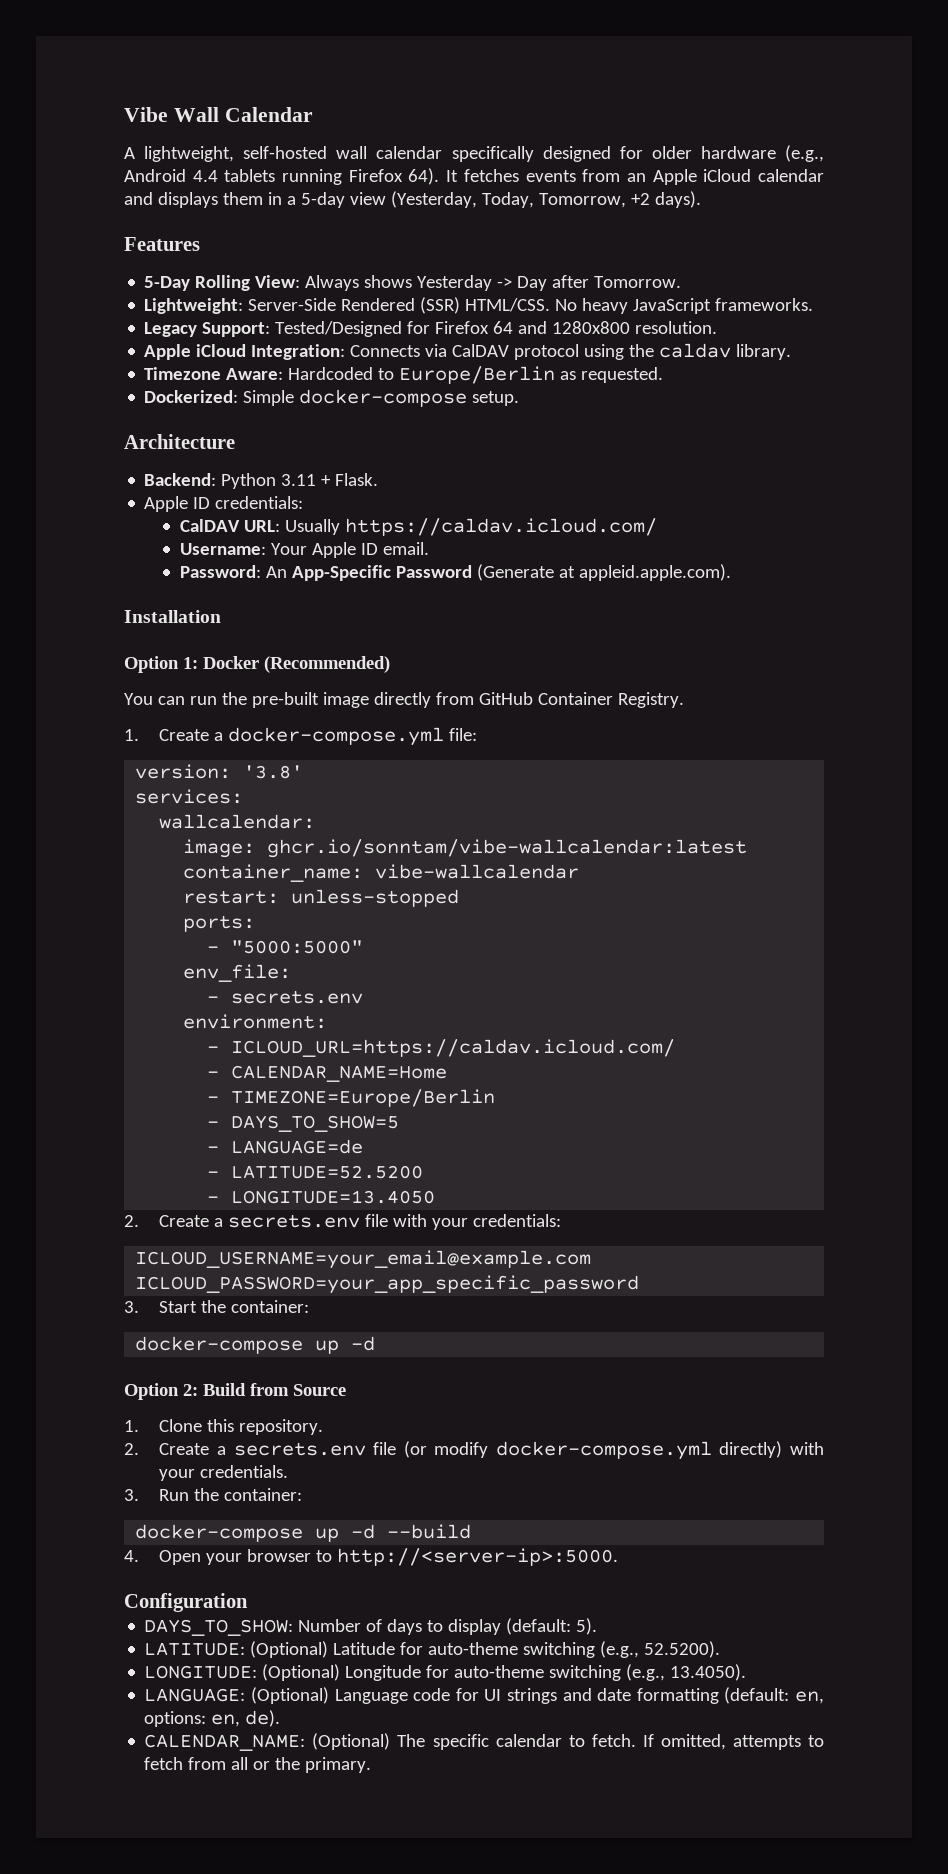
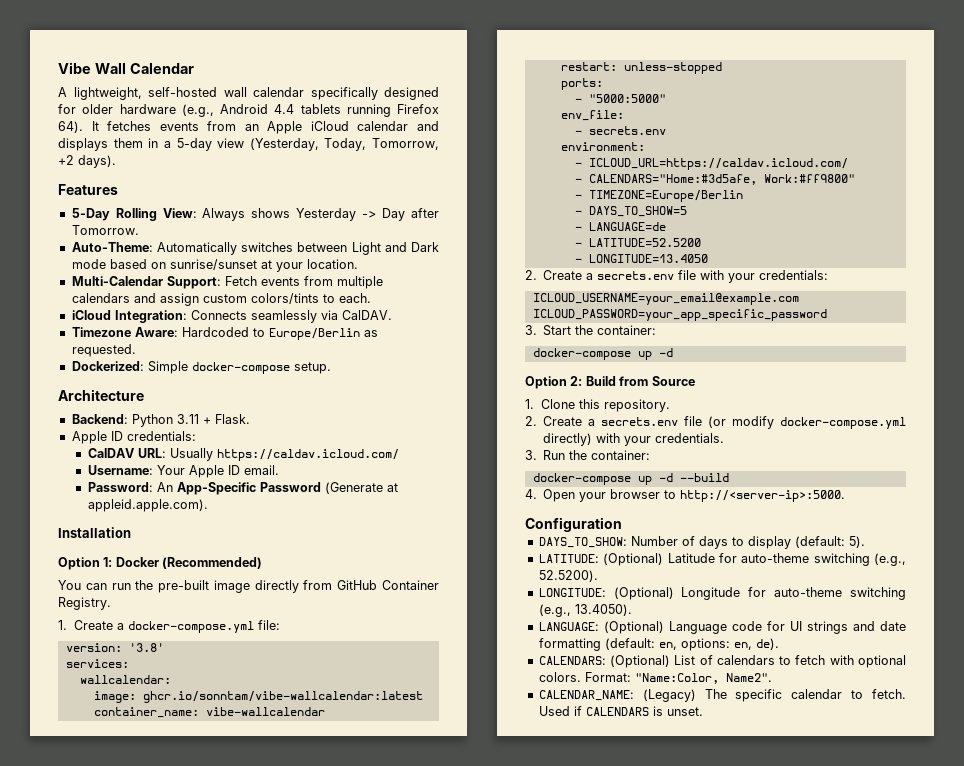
- Lightweight: Server-Side Rendered (SSR) HTML/CSS. No heavy JavaScript frameworks.
- Legacy Support: Tested/Designed for Firefox 64 and 1280x800 resolution.
- Apple iCloud Integration: Connects via CalDAV protocol using the caldav library.
+ Auto-Theme: Automatically switches between Light and Dark mode based on sunrise/sunset at your location.
+ Multi-Calendar Support: Fetch events from multiple calendars and assign custom colors/tints to each.
+ iCloud Integration: Connects seamlessly via CalDAV.
- - CALENDAR_NAME=Home
+ - CALENDARS="Home:#3d5afe, Work:#ff9800"
+ CALENDARS: (Optional) List of calendars to fetch with optional colors. Format: "Name:Color, Name2".
- CALENDAR_NAME: (Optional) The specific calendar to fetch.
+ CALENDAR_NAME: (Legacy) The specific calendar to fetch.
- If omitted, attempts to fetch from all or the primary.
+ Used if CALENDARS is unset.

